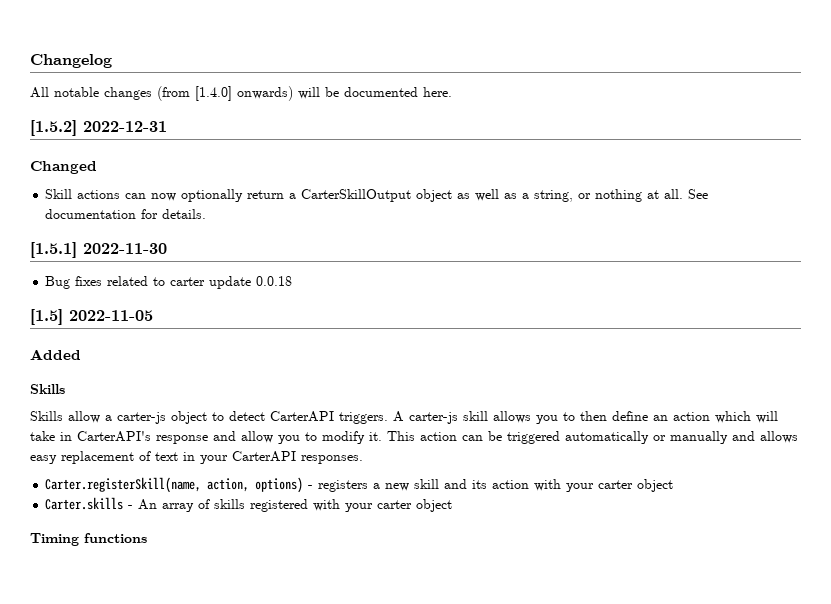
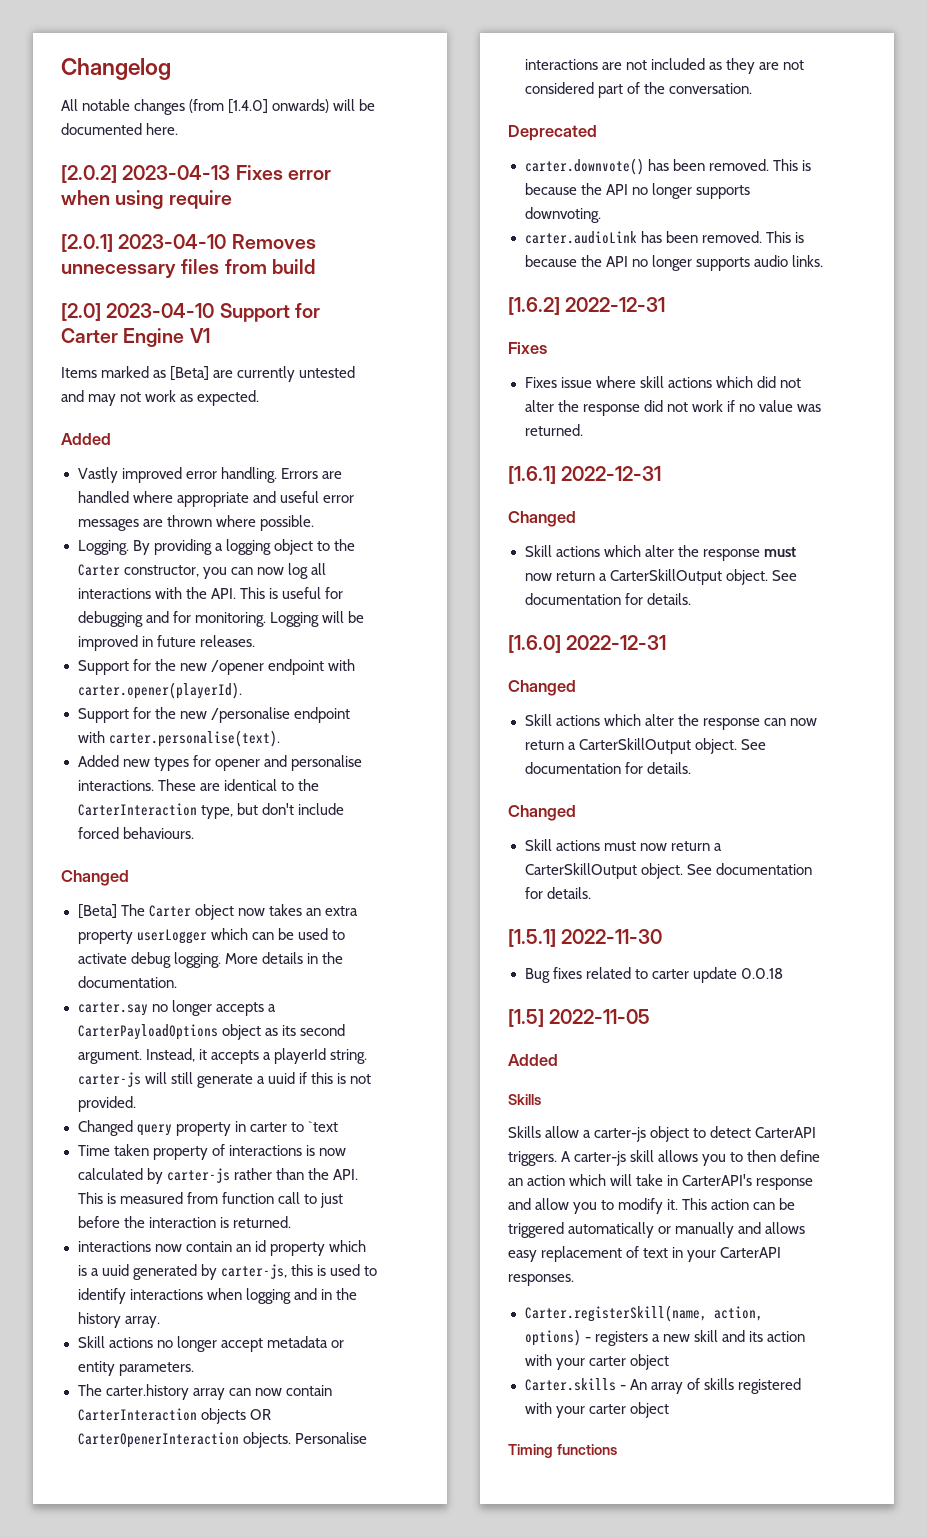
- [1.5.2] 2022-12-31
+ [2.0.2] 2023-04-13 Fixes error when using require
+ [2.0.1] 2023-04-10 Removes unnecessary files from build
+ [2.0] 2023-04-10 Support for Carter Engine V1
+ Items marked as [Beta] are currently untested and may not work as expected.
+ Added
+ Vastly improved error handling. Errors are handled where appropriate and useful error messages are thrown where possible.
+ Logging. By providing a logging object to the Carter constructor, you can now log all interactions with the API. This is useful for debugging and for monitoring. Logging will be improved in future releases.
+ Support for the new /opener endpoint with carter.opener(playerId).
+ Support for the new /personalise endpoint with carter.personalise(text).
+ Added new types for opener and personalise interactions. These are identical to the CarterInteraction type, but don't include forced behaviours.
  Changed
- Skill actions can now optionally return a CarterSkillOutput object as well as a string, or nothing at all.
+ [Beta] The Carter object now takes an extra property userLogger which can be used to activate debug logging. More details in the documentation.
+ carter.say no longer accepts a CarterPayloadOptions object as its second argument. Instead, it accepts a playerId string. carter-js will still generate a uuid if this is not provided.
+ Changed query property in carter to `text
+ Time taken property of interactions is now calculated by carter-js rather than the API. This is measured from function call to just before the interaction is returned.
+ interactions now contain an id property which is a uuid generated by carter-js, this is used to identify interactions when logging and in the history array.
+ Skill actions no longer accept metadata or entity parameters.
+ The carter.history array can now contain CarterInteraction objects OR CarterOpenerInteraction objects. Personalise interactions are not included as they are not considered part of the conversation.
+ Deprecated
+ carter.downvote() has been removed. This is because the API no longer supports downvoting.
+ carter.audioLink has been removed. This is because the API no longer supports audio links.
+ [1.6.2] 2022-12-31
+ Fixes
+ Fixes issue where skill actions which did not alter the response did not work if no value was returned.
+ [1.6.1] 2022-12-31
+ Changed
+ Skill actions which alter the response must now return a CarterSkillOutput object. See documentation for details.
+ [1.6.0] 2022-12-31
+ Changed
+ Skill actions which alter the response can now return a CarterSkillOutput object. See documentation for details.
+ Changed
+ Skill actions must now return a CarterSkillOutput object.

